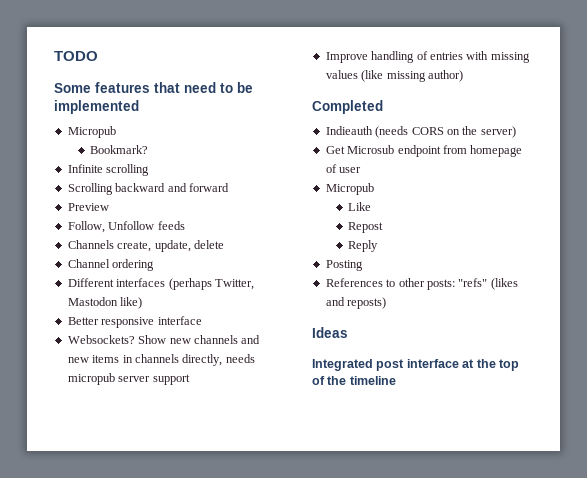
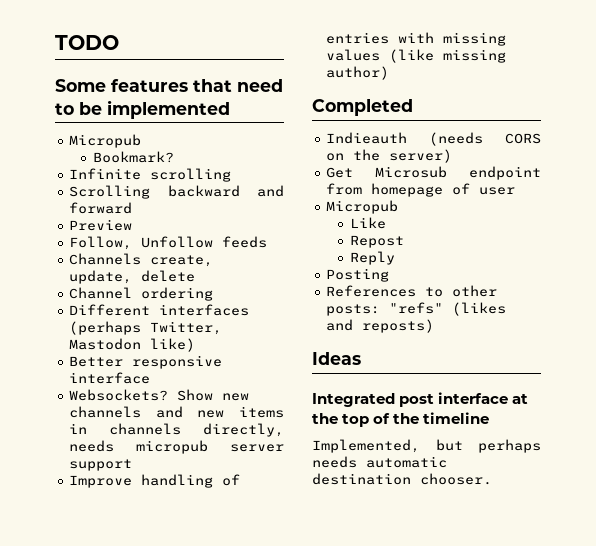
+ Implemented, but perhaps needs automatic destination chooser.

